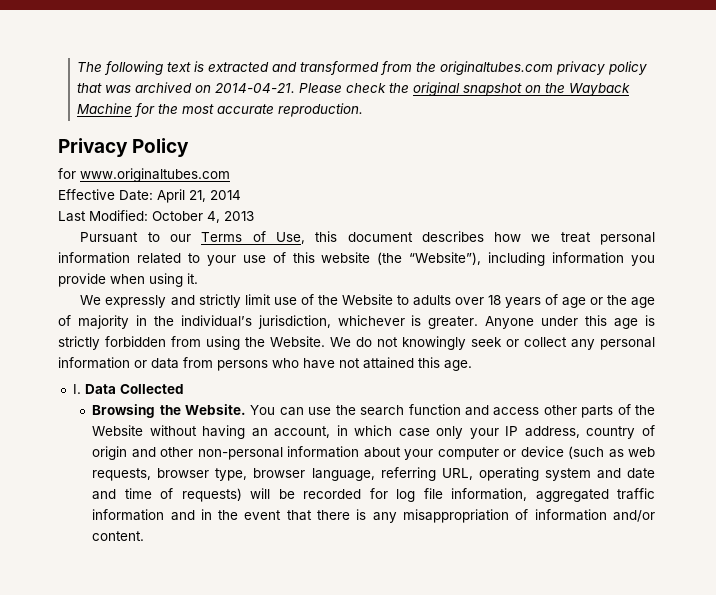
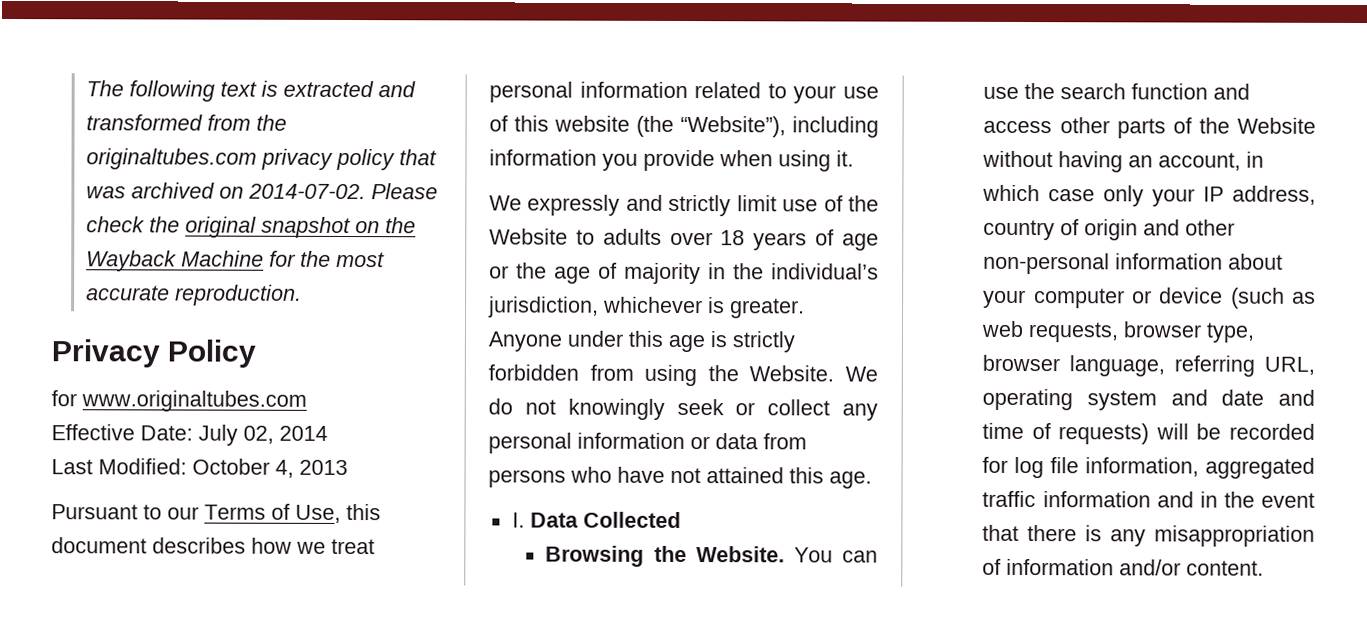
- The following text is extracted and transformed from the originaltubes.com privacy policy that was archived on 2014-04-21.
+ The following text is extracted and transformed from the originaltubes.com privacy policy that was archived on 2014-07-02.
- Effective Date: April 21, 2014
+ Effective Date: July 02, 2014

